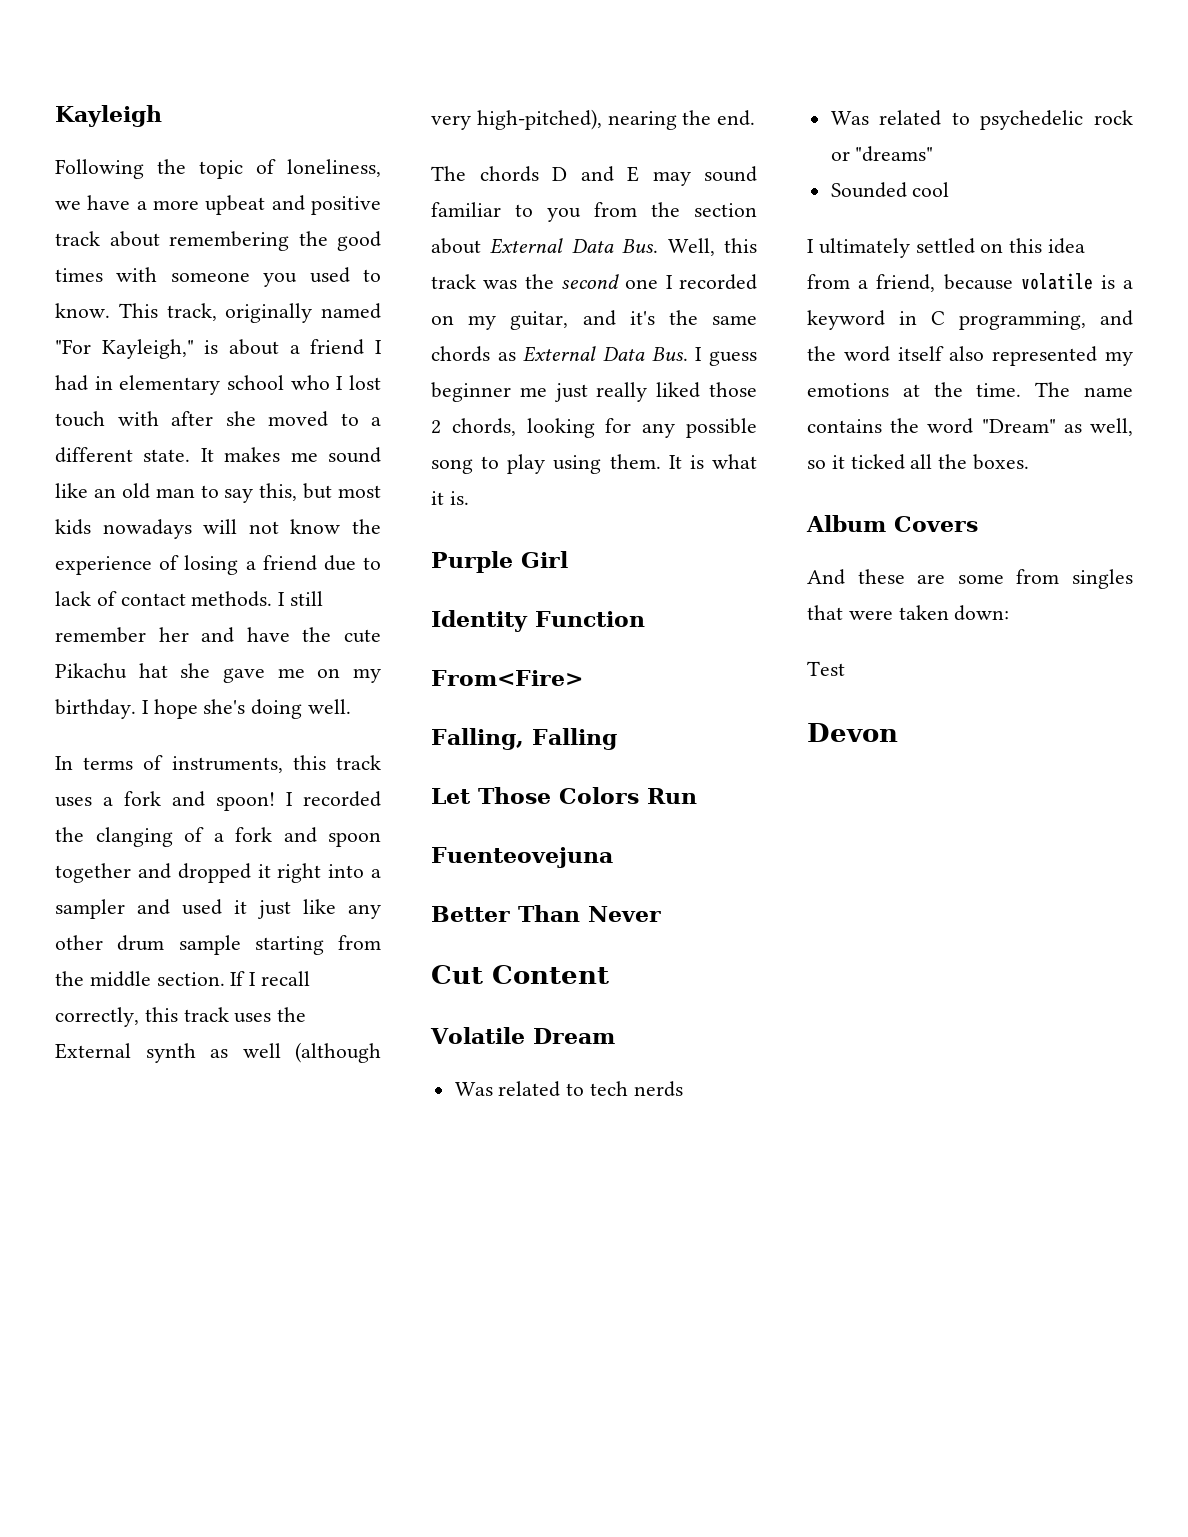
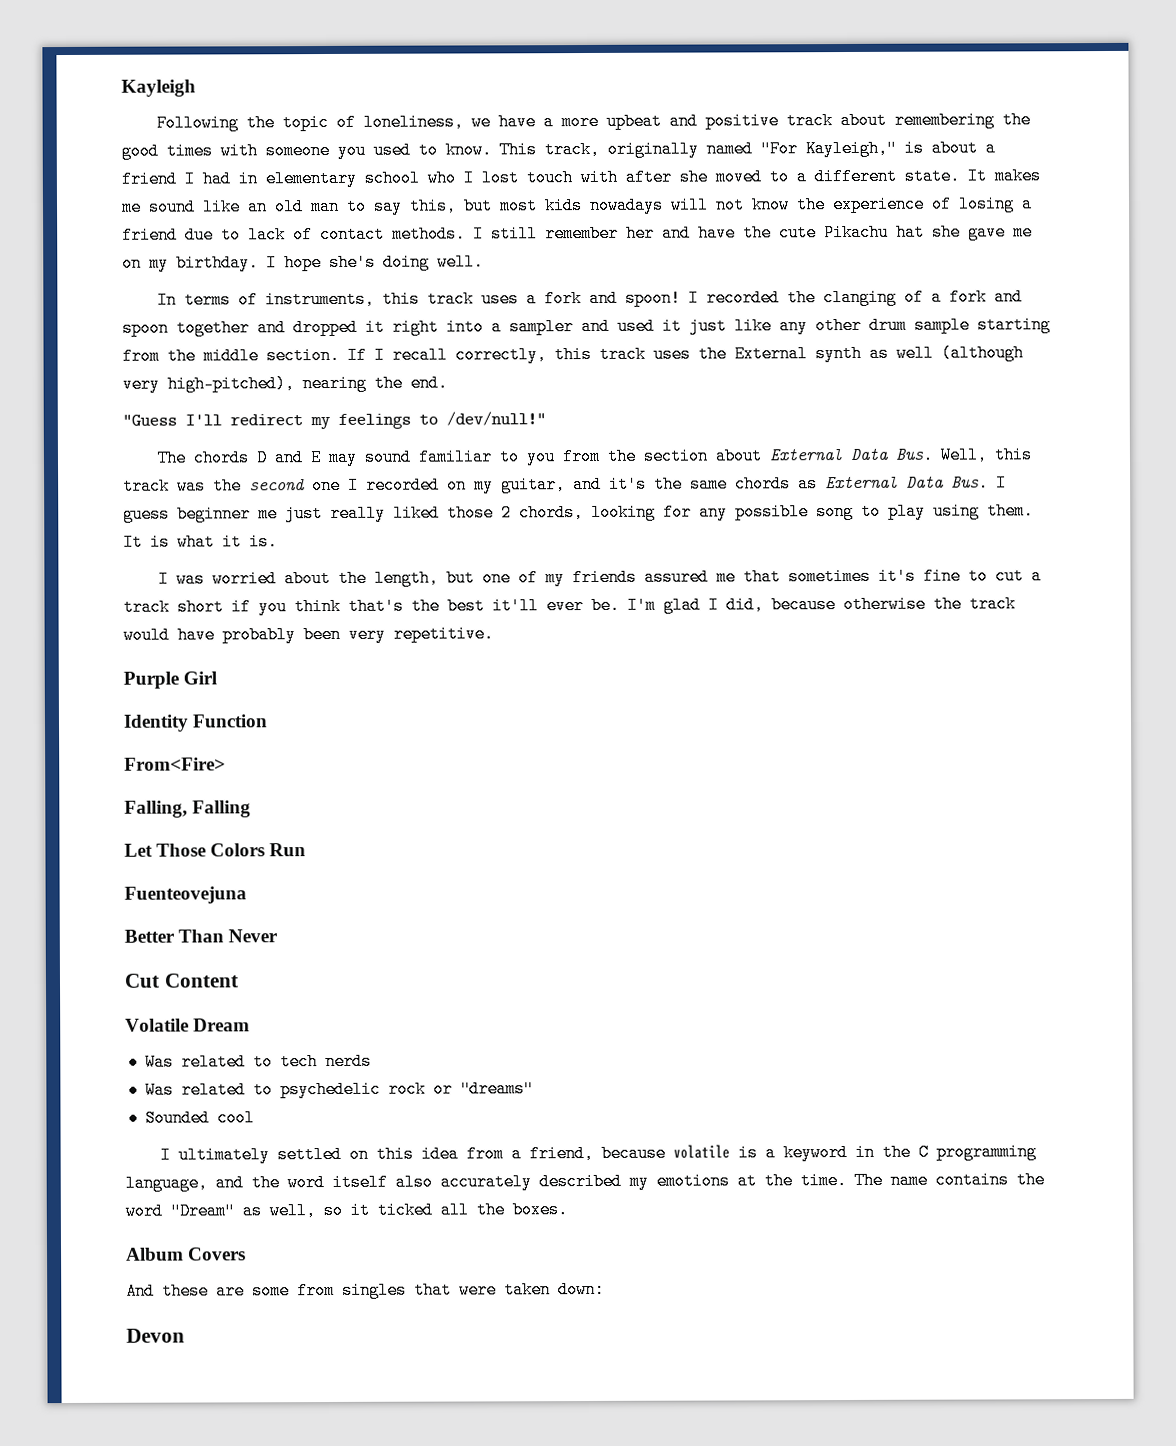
+ "Guess I'll redirect my feelings to /dev/null!"
+ I was worried about the length, but one of my friends assured me that sometimes it's fine to cut a track short if you think that's the best it'll ever be. I'm glad I did, because otherwise the track would have probably been very repetitive.
- I ultimately settled on this idea from a friend, because volatile is a keyword in C programming, and the word itself also represented my emotions at the time.
+ I ultimately settled on this idea from a friend, because volatile is a keyword in the C programming language, and the word itself also accurately described my emotions at the time.
- Test

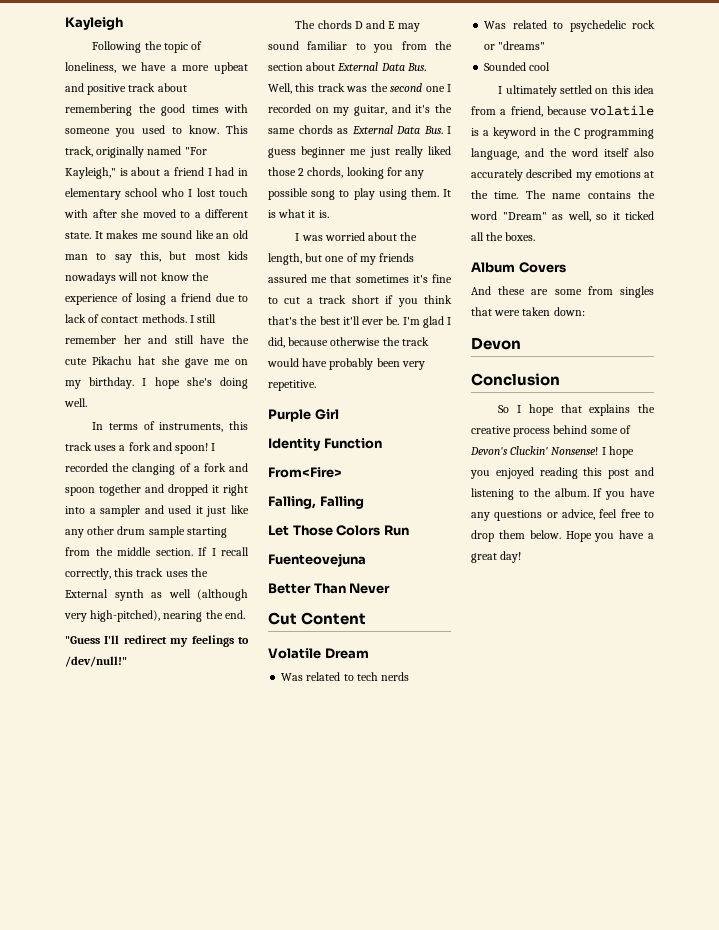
- I still remember her and have the cute Pikachu hat she gave me on my birthday.
+ I still remember her and still have the cute Pikachu hat she gave me on my birthday.
+ Conclusion
+ So I hope that explains the creative process behind some of Devon's Cluckin' Nonsense! I hope you enjoyed reading this post and listening to the album. If you have any questions or advice, feel free to drop them below. Hope you have a great day!

